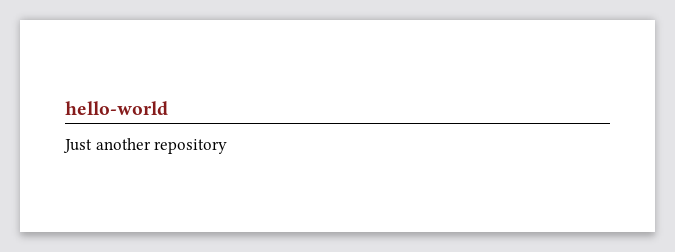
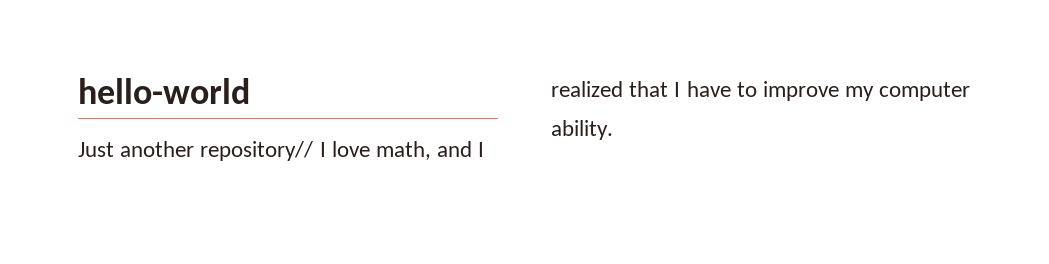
- Just another repository
+ Just another repository// I love math, and I realized that I have to improve my computer ability.

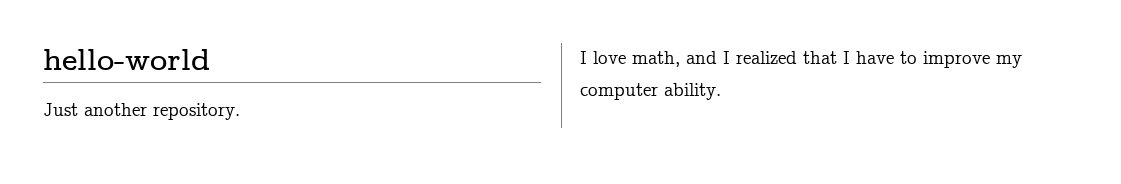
- Just another repository// I love math, and I realized that I have to improve my computer ability.
+ Just another repository.
+ I love math, and I realized that I have to improve my computer ability.

